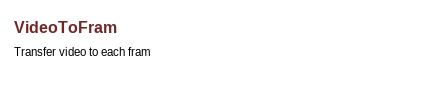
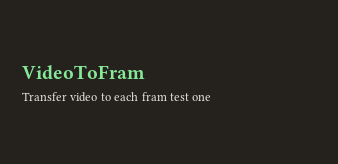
- Transfer video to each fram
+ Transfer video to each fram test one

